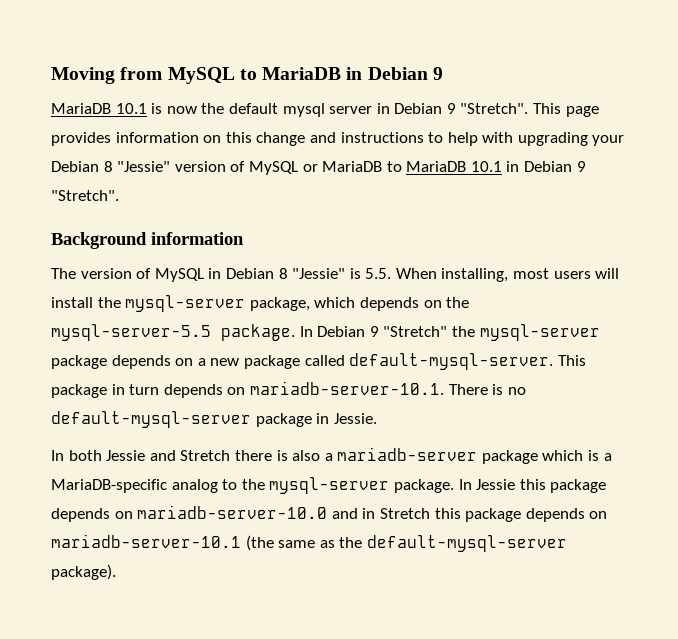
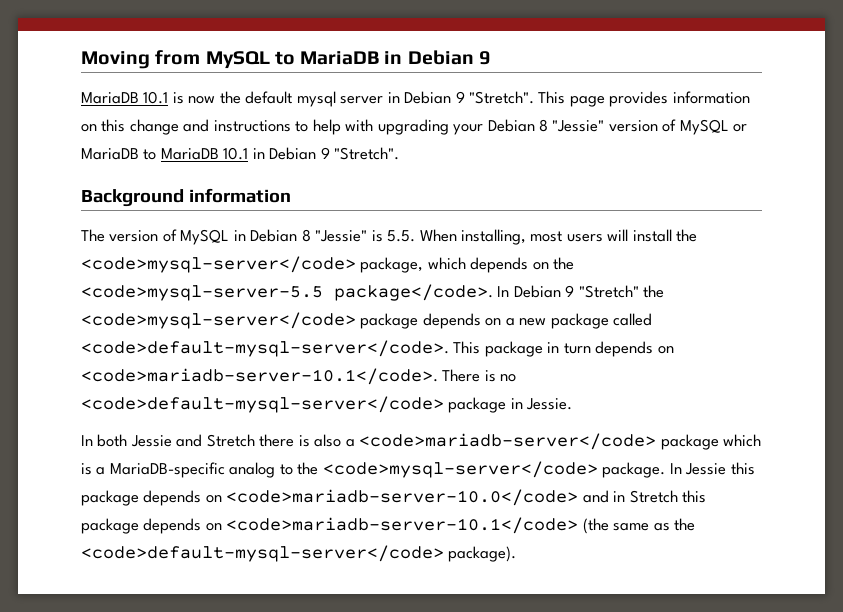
- The version of MySQL in Debian 8 "Jessie" is 5.5. When installing, most users will install the mysql-server package, which depends on the mysql-server-5.5 package.
+ The version of MySQL in Debian 8 "Jessie" is 5.5. When installing, most users will install the <code>mysql-server</code> package, which depends on the <code>mysql-server-5.5 package</code>.
- In Debian 9 "Stretch" the mysql-server package depends on a new package called default-mysql-server.
+ In Debian 9 "Stretch" the <code>mysql-server</code> package depends on a new package called <code>default-mysql-server</code>.
- This package in turn depends on mariadb-server-10.1. There is no default-mysql-server package in Jessie.
+ This package in turn depends on <code>mariadb-server-10.1</code>. There is no <code>default-mysql-server</code> package in Jessie.
- In both Jessie and Stretch there is also a mariadb-server package which is a MariaDB-specific analog to the mysql-server package.
+ In both Jessie and Stretch there is also a <code>mariadb-server</code> package which is a MariaDB-specific analog to the <code>mysql-server</code> package.
- In Jessie this package depends on mariadb-server-10.0 and in Stretch this package depends on mariadb-server-10.1 (the same as the default-mysql-server package).
+ In Jessie this package depends on <code>mariadb-server-10.0</code> and in Stretch this package depends on <code>mariadb-server-10.1</code> (the same as the <code>default-mysql-server</code> package).

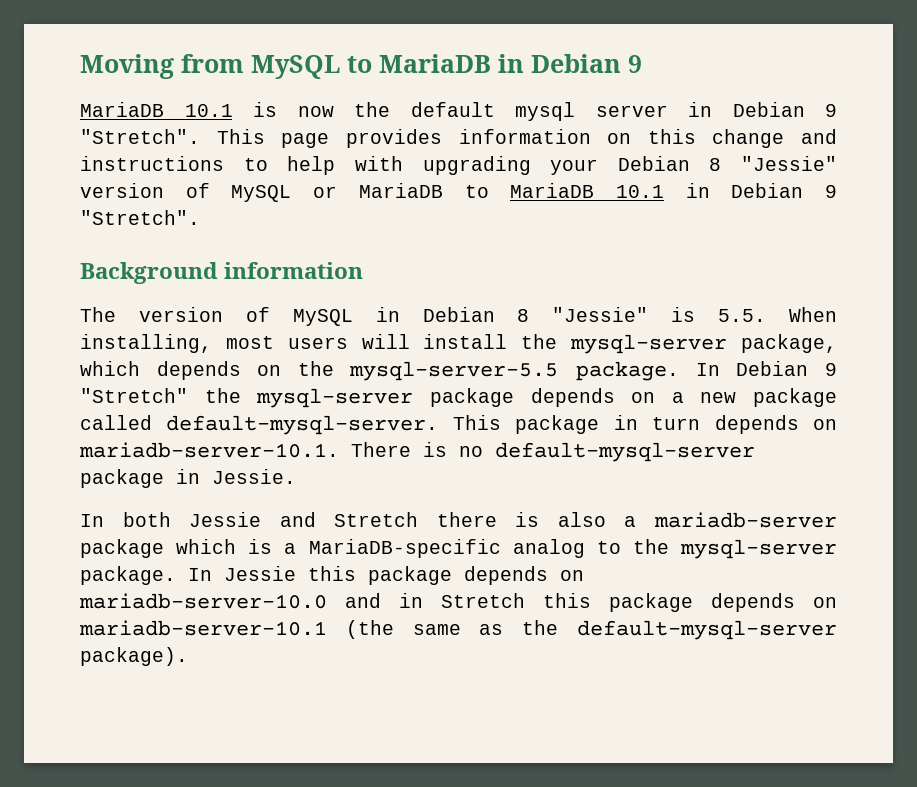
- The version of MySQL in Debian 8 "Jessie" is 5.5. When installing, most users will install the <code>mysql-server</code> package, which depends on the <code>mysql-server-5.5 package</code>.
+ The version of MySQL in Debian 8 "Jessie" is 5.5. When installing, most users will install the mysql-server package, which depends on the mysql-server-5.5 package.
- In Debian 9 "Stretch" the <code>mysql-server</code> package depends on a new package called <code>default-mysql-server</code>.
+ In Debian 9 "Stretch" the mysql-server package depends on a new package called default-mysql-server.
- This package in turn depends on <code>mariadb-server-10.1</code>. There is no <code>default-mysql-server</code> package in Jessie.
+ This package in turn depends on mariadb-server-10.1. There is no default-mysql-server package in Jessie.
- In both Jessie and Stretch there is also a <code>mariadb-server</code> package which is a MariaDB-specific analog to the <code>mysql-server</code> package.
+ In both Jessie and Stretch there is also a mariadb-server package which is a MariaDB-specific analog to the mysql-server package.
- In Jessie this package depends on <code>mariadb-server-10.0</code> and in Stretch this package depends on <code>mariadb-server-10.1</code> (the same as the <code>default-mysql-server</code> package).
+ In Jessie this package depends on mariadb-server-10.0 and in Stretch this package depends on mariadb-server-10.1 (the same as the default-mysql-server package).

